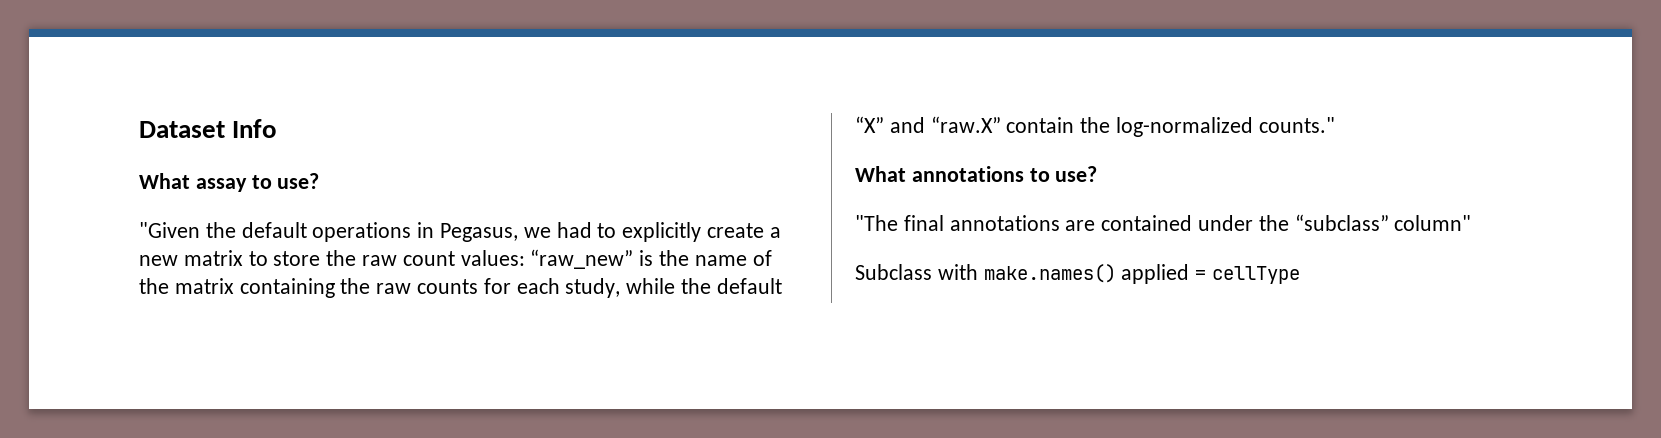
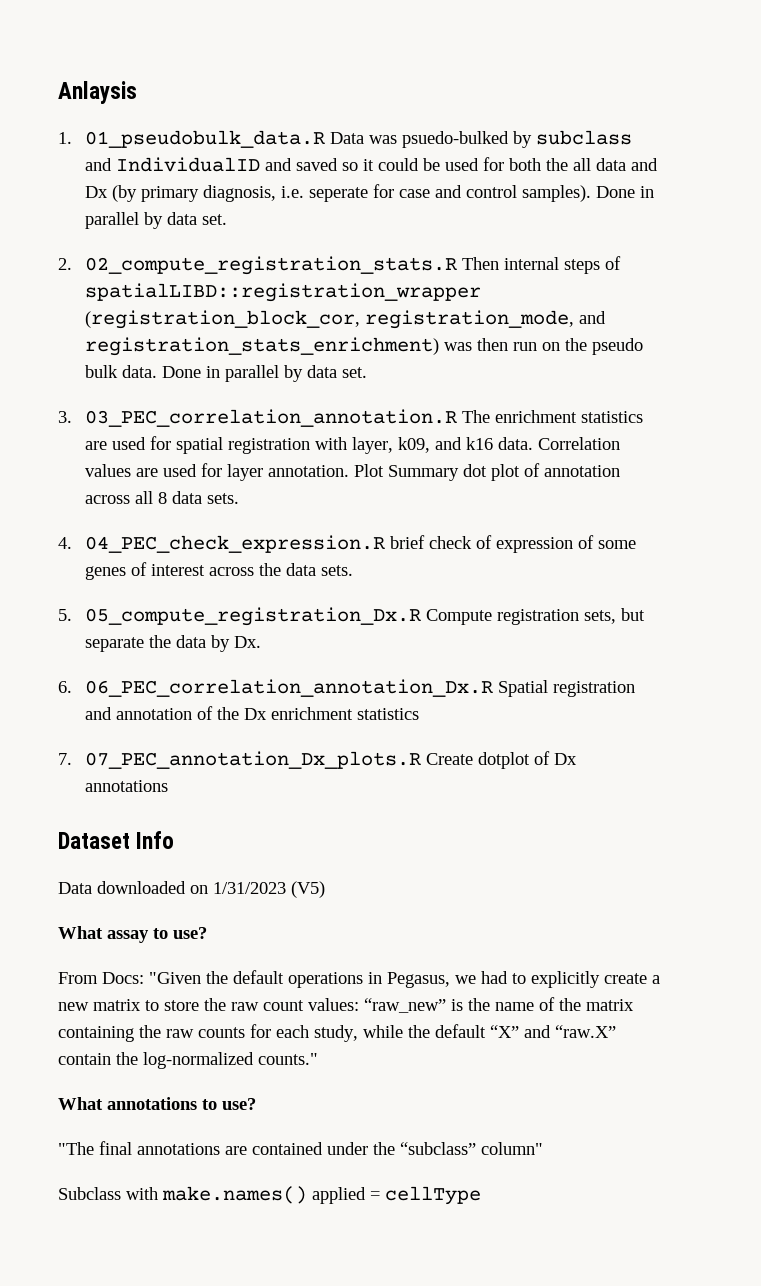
+ Anlaysis
+ 1. 01_pseudobulk_data.R Data was psuedo-bulked by subclass and IndividualID and saved so it could be used for both the all data and Dx (by primary diagnosis, i.e. seperate for case and control samples). Done in parallel by data set.
+ 2. 02_compute_registration_stats.R Then internal steps of spatialLIBD::registration_wrapper (registration_block_cor, registration_mode, and registration_stats_enrichment) was then run on the pseudo bulk data. Done in parallel by data set.
+ 3. 03_PEC_correlation_annotation.R The enrichment statistics are used for spatial registration with layer, k09, and k16 data. Correlation values are used for layer annotation. Plot Summary dot plot of annotation across all 8 data sets.
+ 4. 04_PEC_check_expression.R brief check of expression of some genes of interest across the data sets.
+ 5. 05_compute_registration_Dx.R Compute registration sets, but separate the data by Dx.
+ 6. 06_PEC_correlation_annotation_Dx.R Spatial registration and annotation of the Dx enrichment statistics
+ 7. 07_PEC_annotation_Dx_plots.R Create dotplot of Dx annotations
  Dataset Info
+ Data downloaded on 1/31/2023 (V5)
- "Given the default operations in Pegasus, we had to explicitly create a new matrix to store the raw count values: “raw_new” is the name of the matrix containing the raw counts for each study, while the default “X” and “raw.X” contain the log-normalized counts."
+ From Docs: "Given the default operations in Pegasus, we had to explicitly create a new matrix to store the raw count values: “raw_new” is the name of the matrix containing the raw counts for each study, while the default “X” and “raw.X” contain the log-normalized counts."

